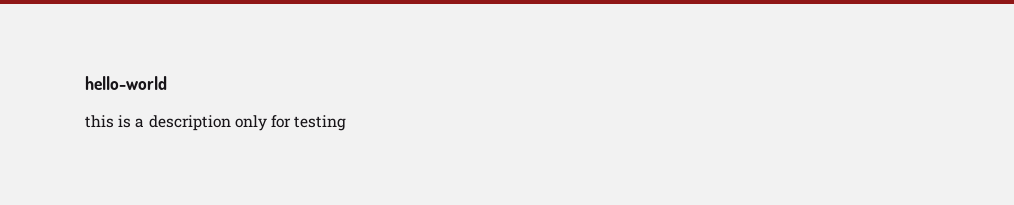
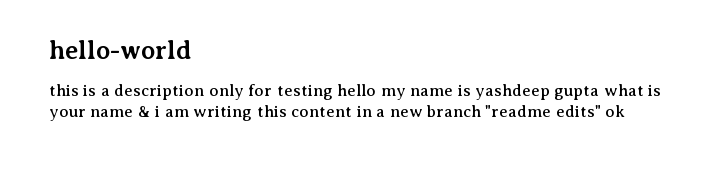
- this is a description only for testing
+ this is a description only for testing hello my name is yashdeep gupta what is your name & i am writing this content in a new branch "readme edits" ok

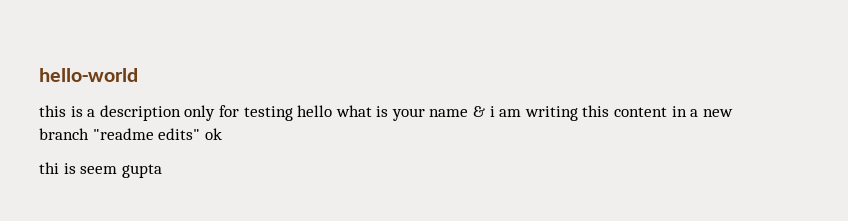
- this is a description only for testing hello my name is yashdeep gupta what is your name & i am writing this content in a new branch "readme edits" ok
+ this is a description only for testing hello what is your name & i am writing this content in a new branch "readme edits" ok
+ thi is seem gupta

